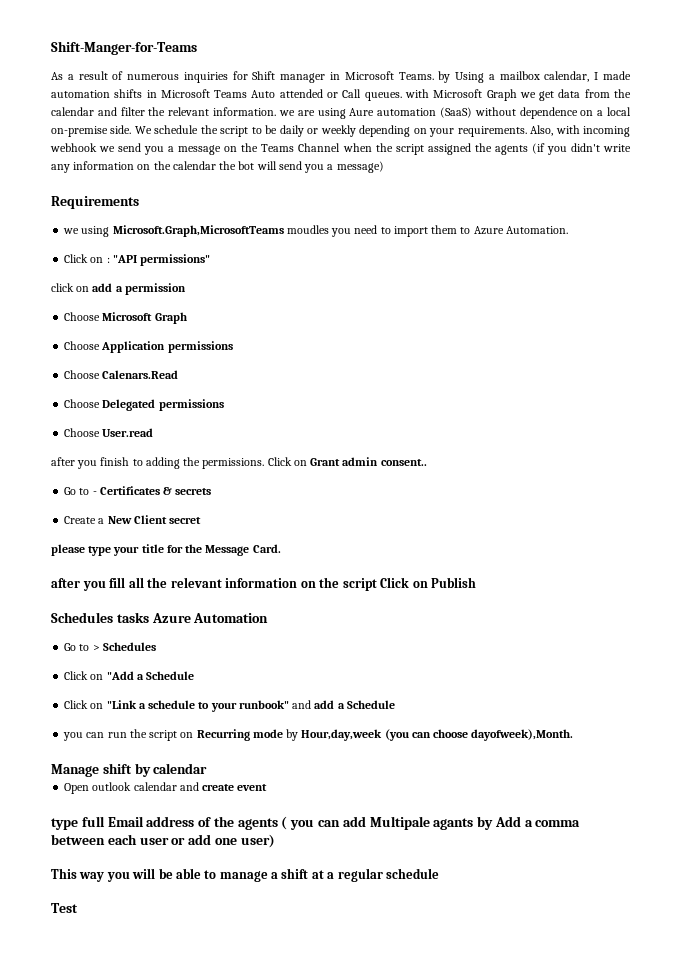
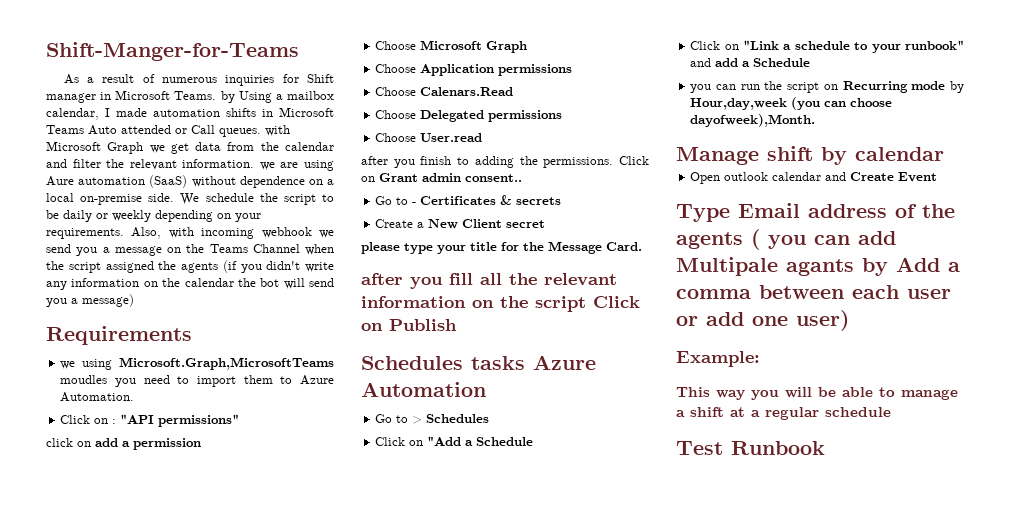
- Open outlook calendar and create event
- type full Email address of the agents ( you can add Multipale agants by Add a comma between each user or add one user)
+ Open outlook calendar and Create Event
+ Type Email address of the agents ( you can add Multipale agants by Add a comma between each user or add one user)
+ Example:
- Test
+ Test Runbook

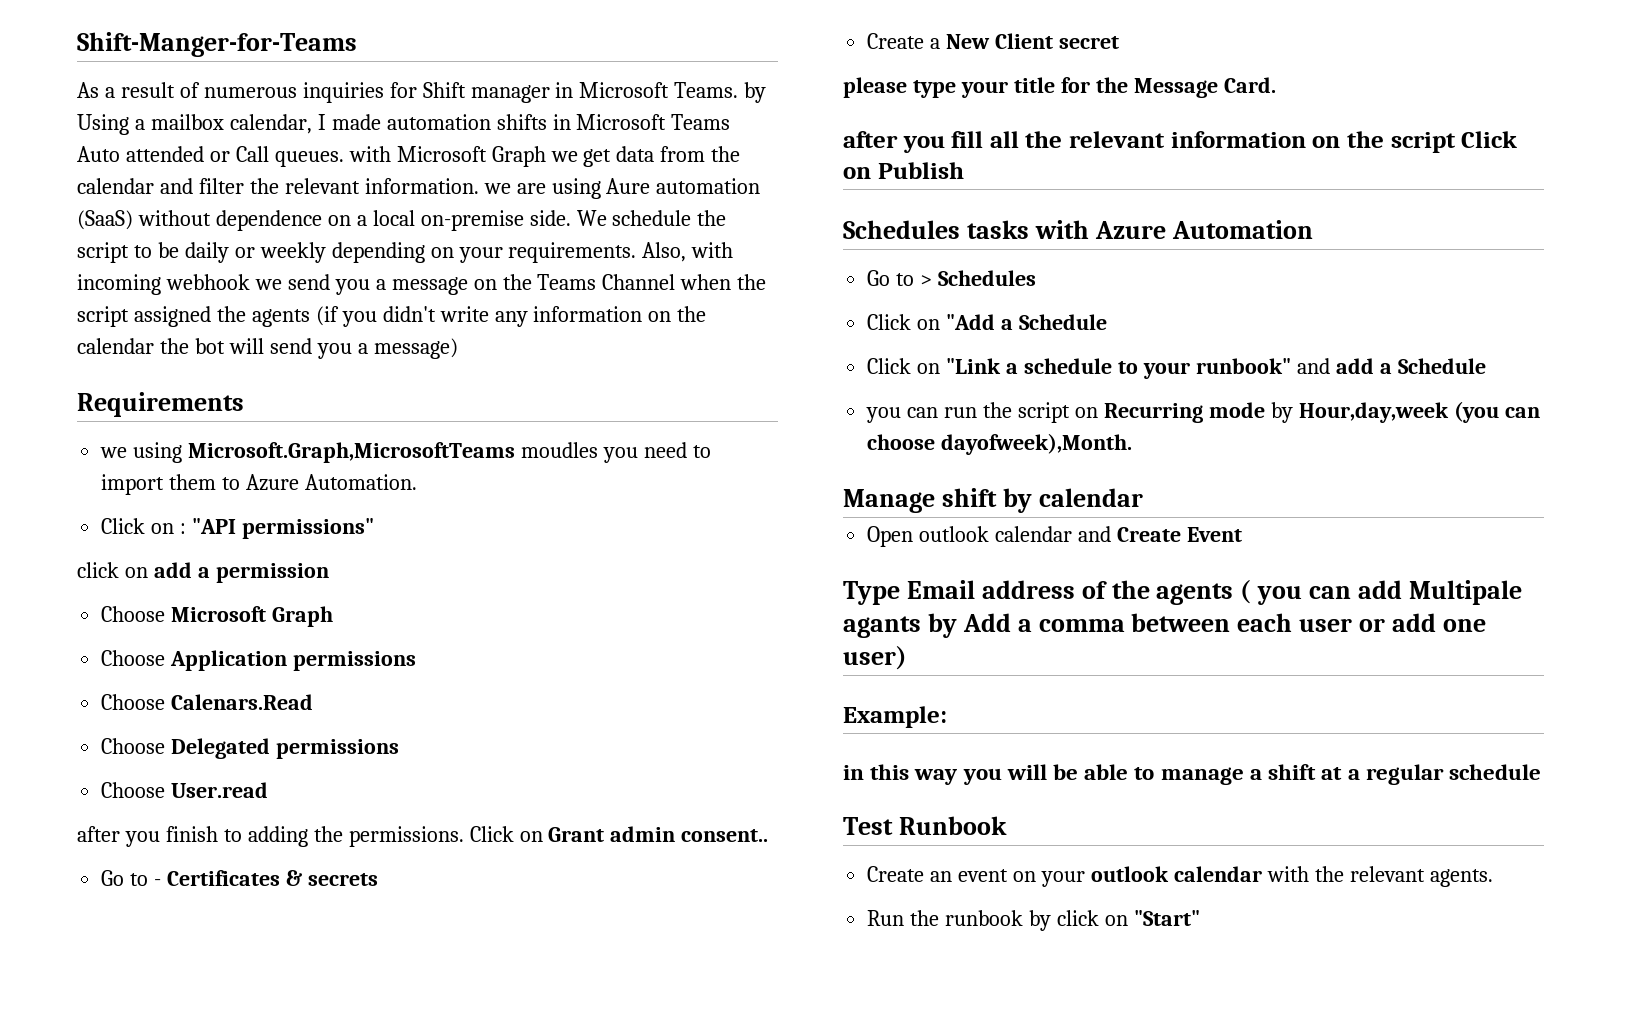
- Schedules tasks Azure Automation
+ Schedules tasks with Azure Automation
- This way you will be able to manage a shift at a regular schedule
+ in this way you will be able to manage a shift at a regular schedule
+ Create an event on your outlook calendar with the relevant agents.
+ Run the runbook by click on "Start"

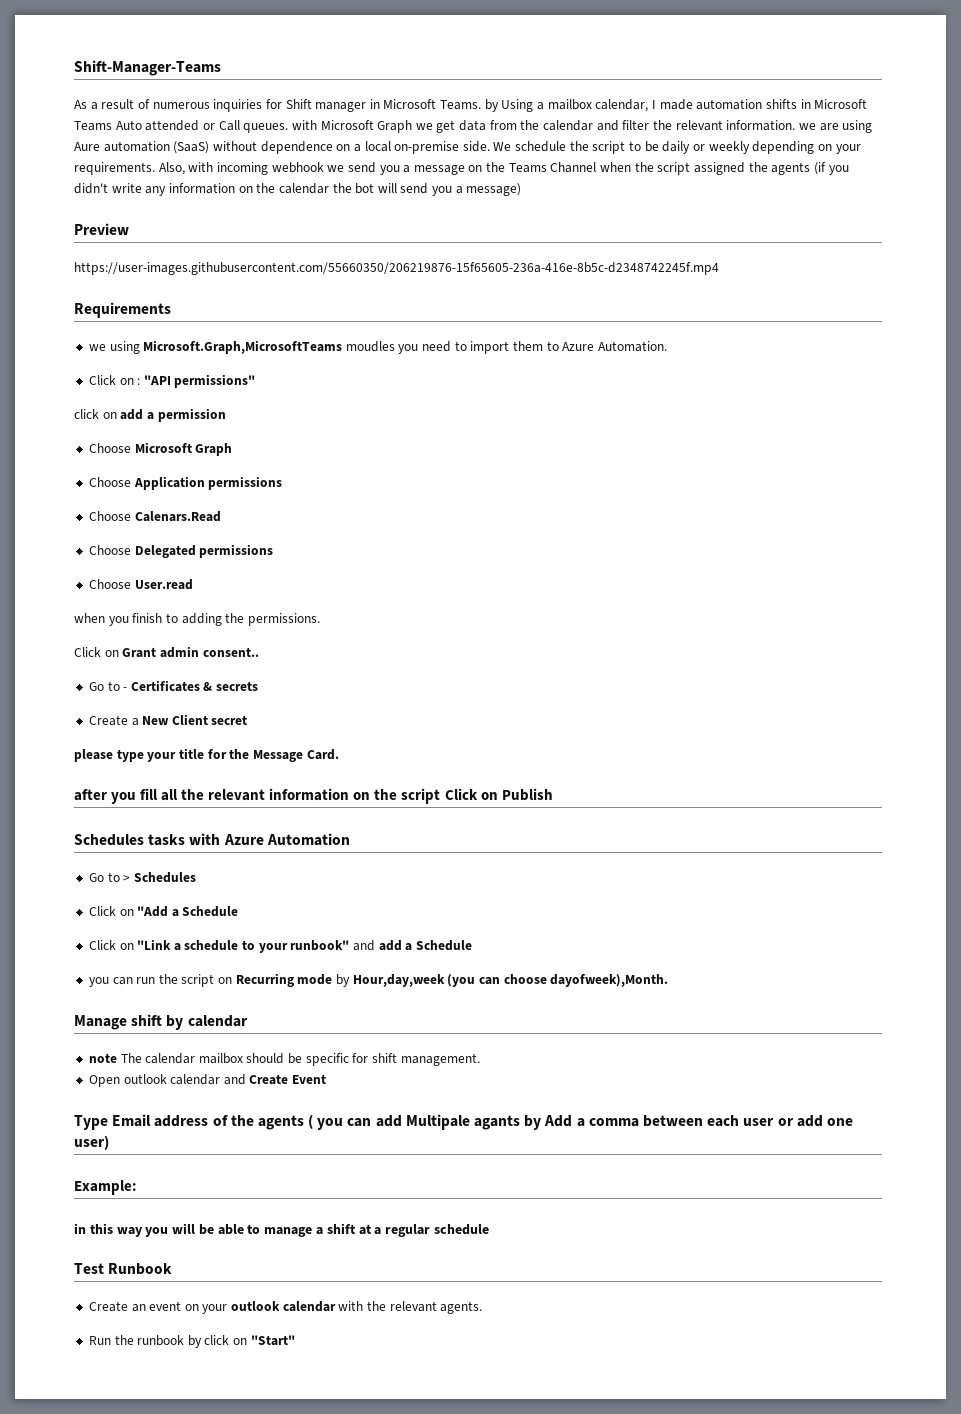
- Shift-Manger-for-Teams
+ Shift-Manager-Teams
+ Preview
+ https://user-images.githubusercontent.com/55660350/206219876-15f65605-236a-416e-8b5c-d2348742245f.mp4
- after you finish to adding the permissions. Click on Grant admin consent..
+ when you finish to adding the permissions.
+ Click on Grant admin consent..
+ note The calendar mailbox should be specific for shift management.

